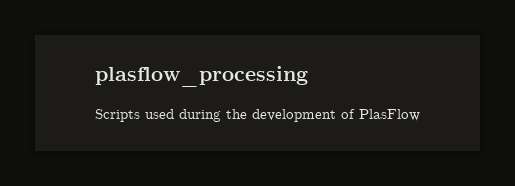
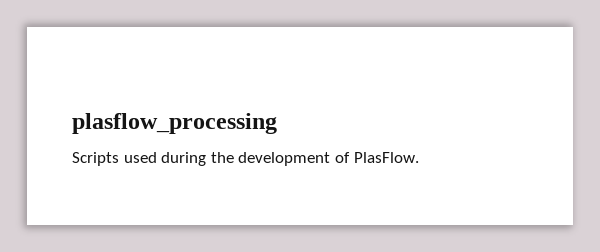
- Scripts used during the development of PlasFlow
+ Scripts used during the development of PlasFlow.

